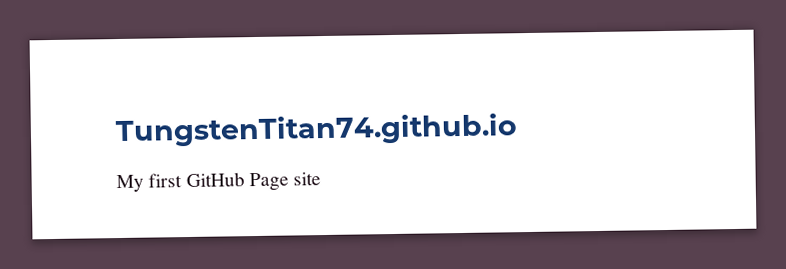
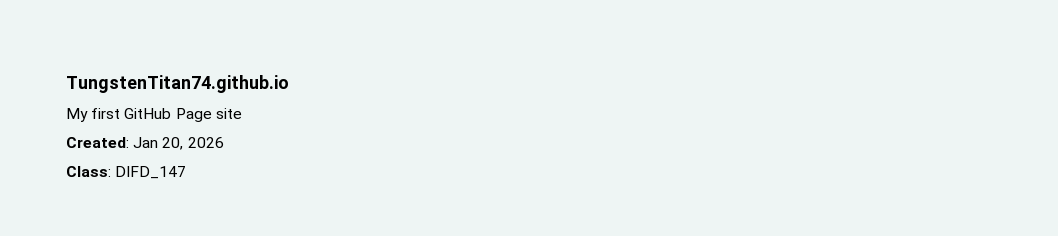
+ Created: Jan 20, 2026
+ Class: DIFD_147

